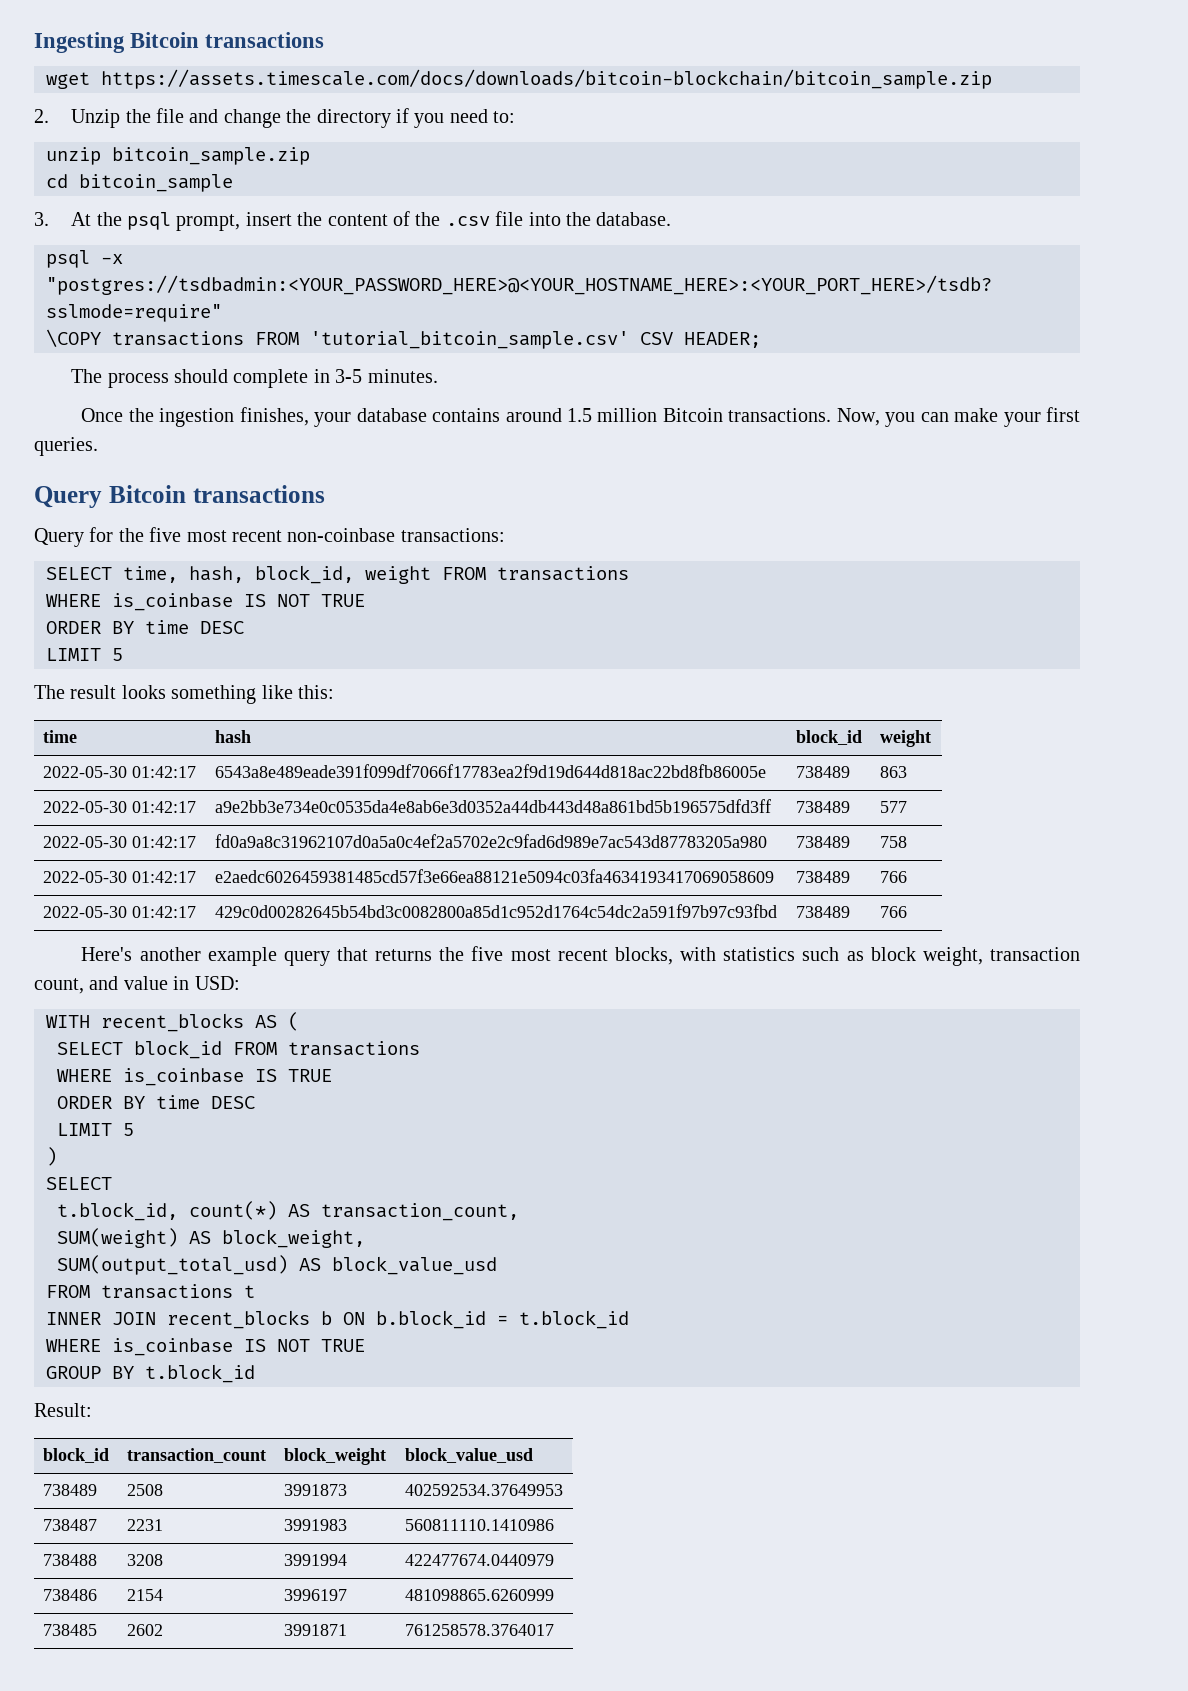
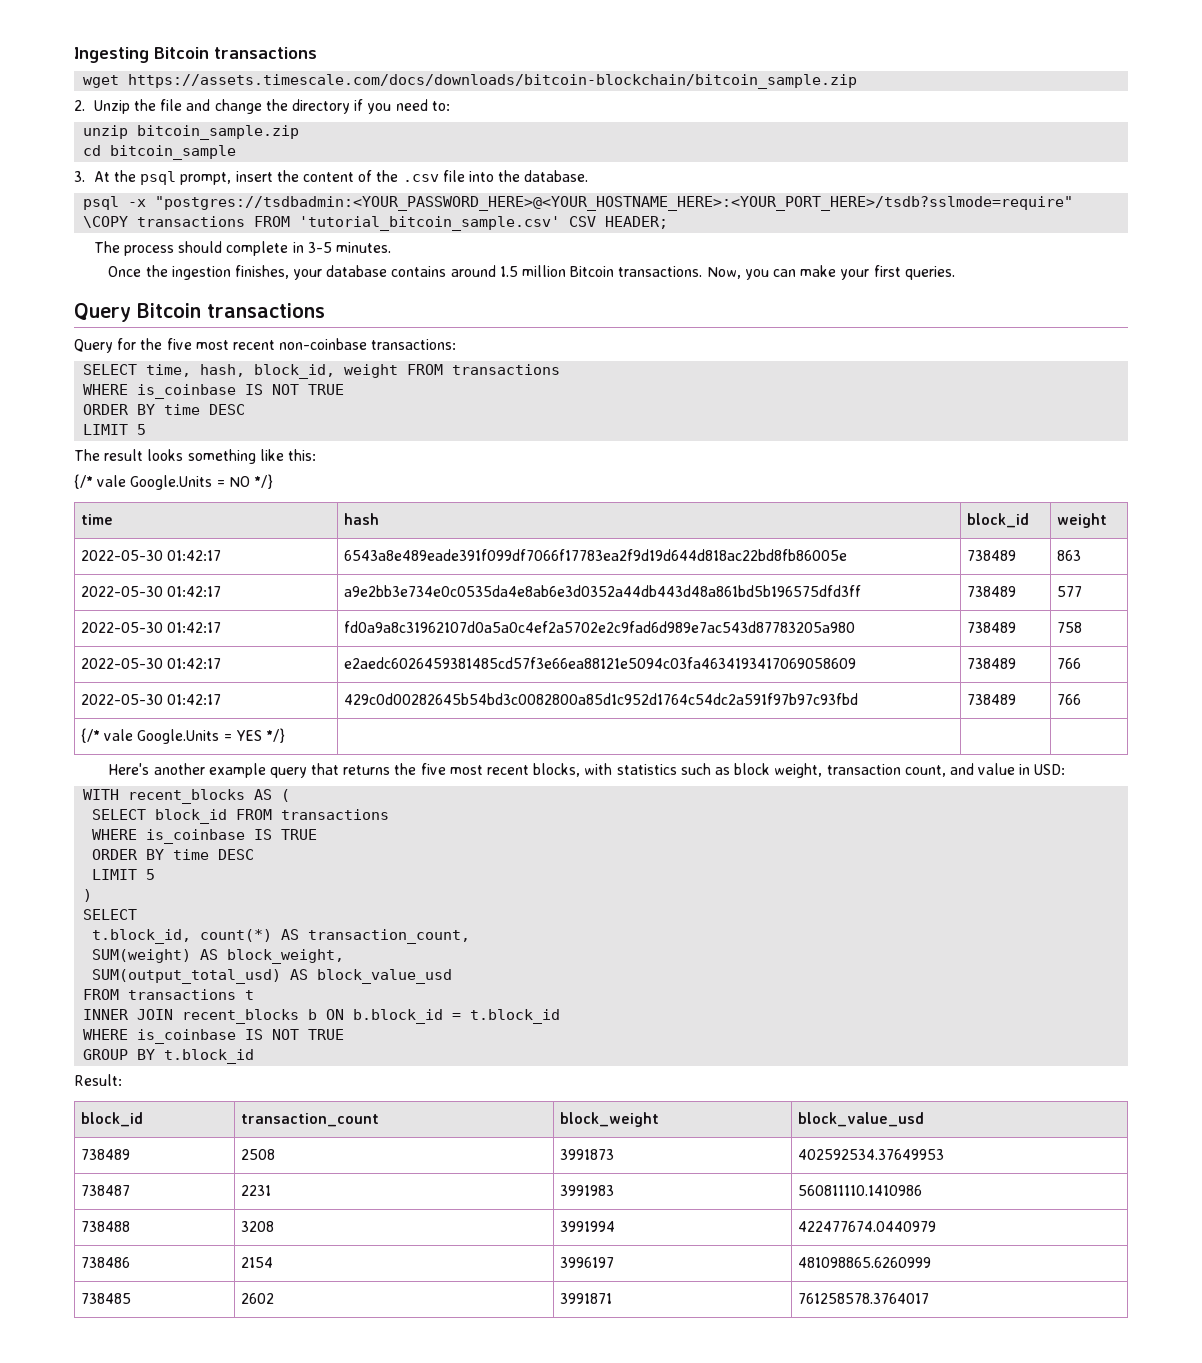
+ {/* vale Google.Units = NO */}
+ {/* vale Google.Units = YES */} | | |

